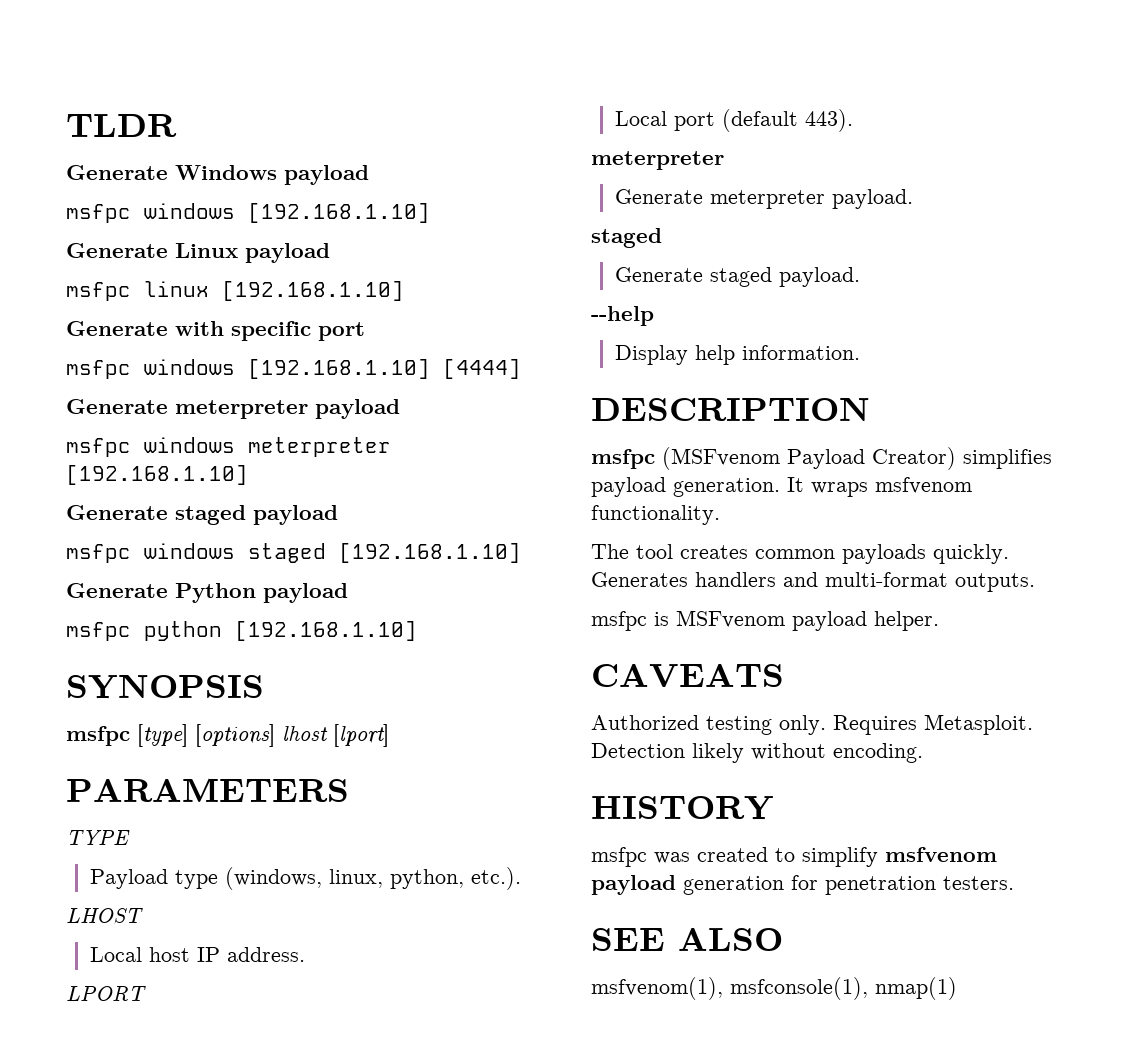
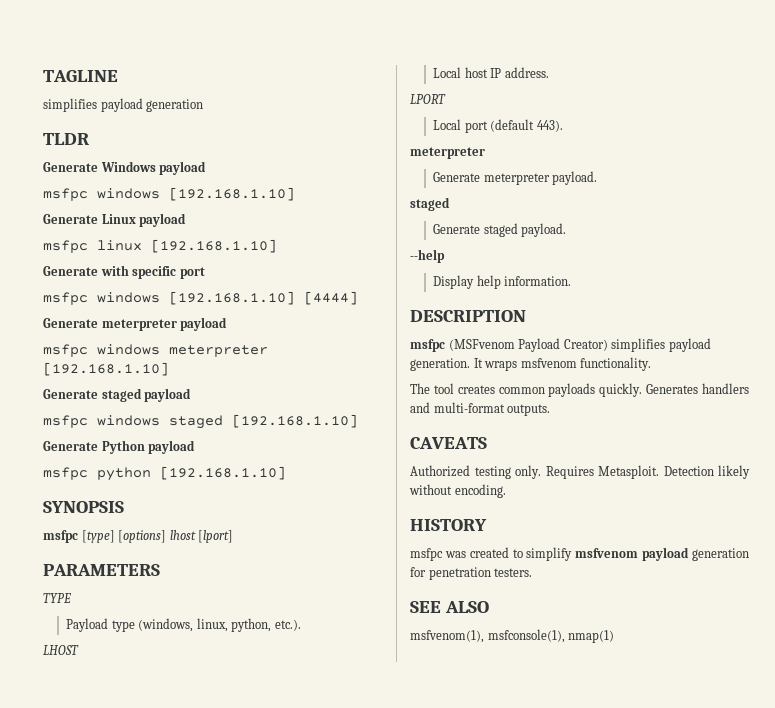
+ TAGLINE
+ simplifies payload generation
- msfpc is MSFvenom payload helper.

